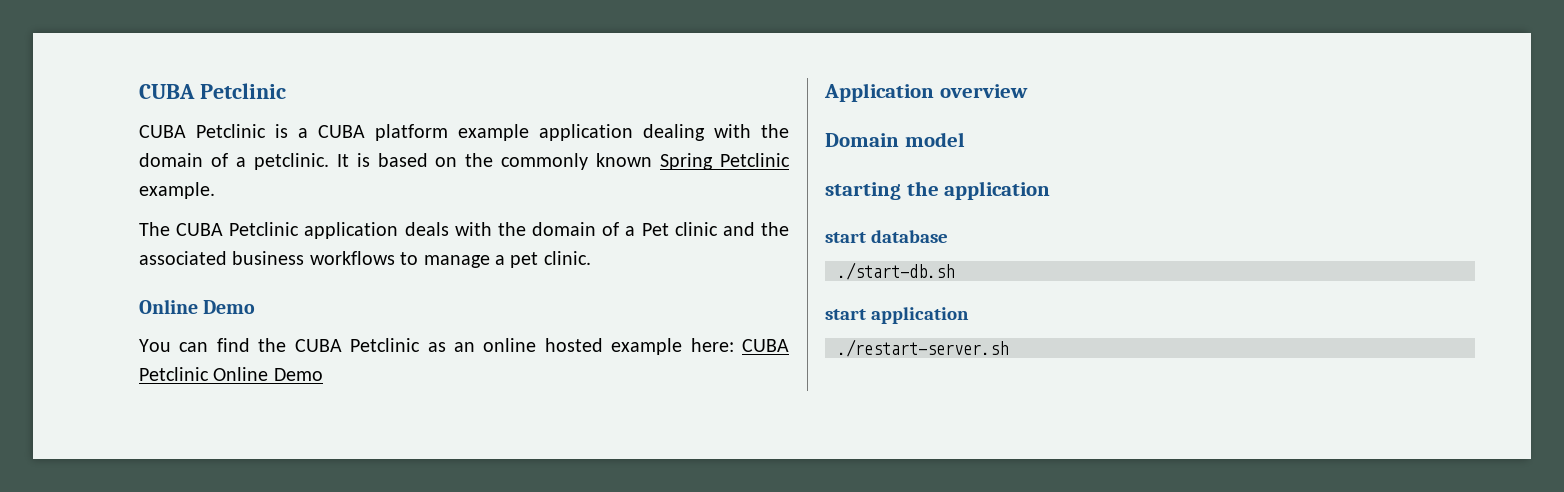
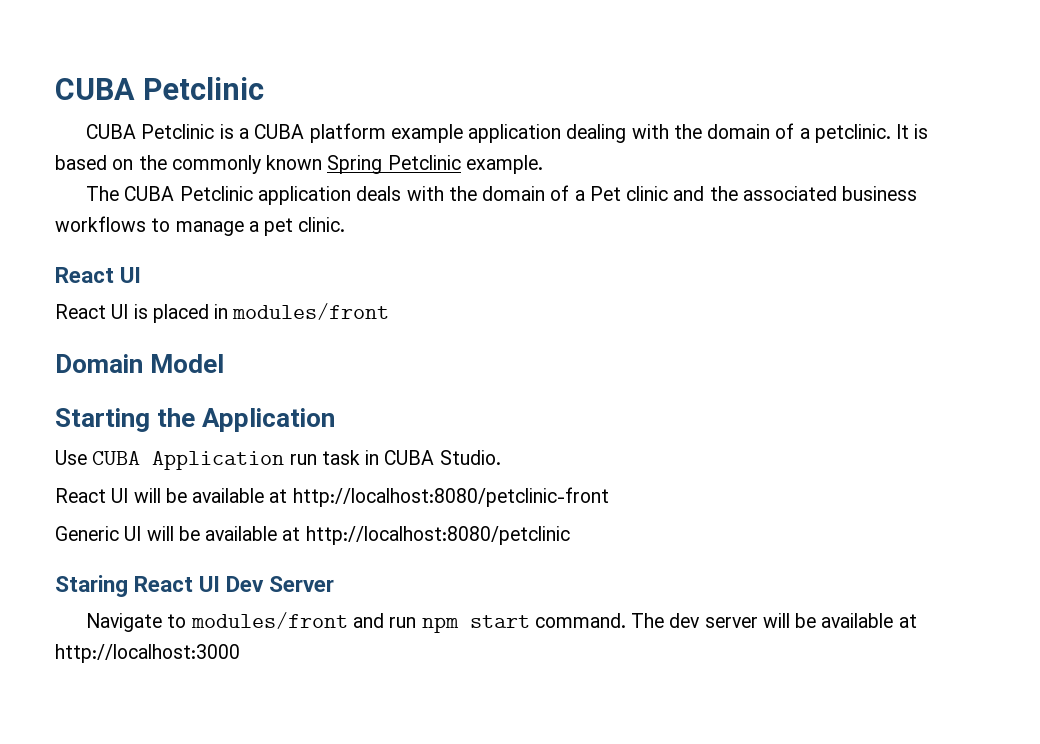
  The CUBA Petclinic application deals with the domain of a Pet clinic and the associated business workflows to manage a pet clinic.
- Online Demo
- You can find the CUBA Petclinic as an online hosted example here: CUBA Petclinic Online Demo
- Application overview
- Domain model
- starting the application
- start database
- ./start-db.sh
- start application
- ./restart-server.sh
+ React UI
+ React UI is placed in modules/front
+ Domain Model
+ Starting the Application
+ Use CUBA Application run task in CUBA Studio.
+ React UI will be available at http://localhost:8080/petclinic-front
+ Generic UI will be available at http://localhost:8080/petclinic
+ Staring React UI Dev Server
+ Navigate to modules/front and run npm start command. The dev server will be available at http://localhost:3000

